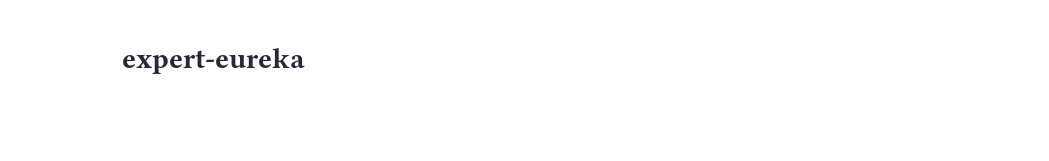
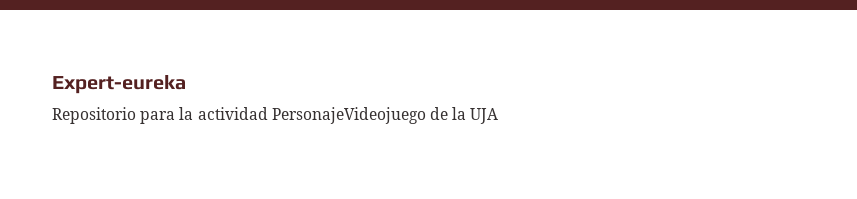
- expert-eureka
+ Expert-eureka
+ Repositorio para la actividad PersonajeVideojuego de la UJA

